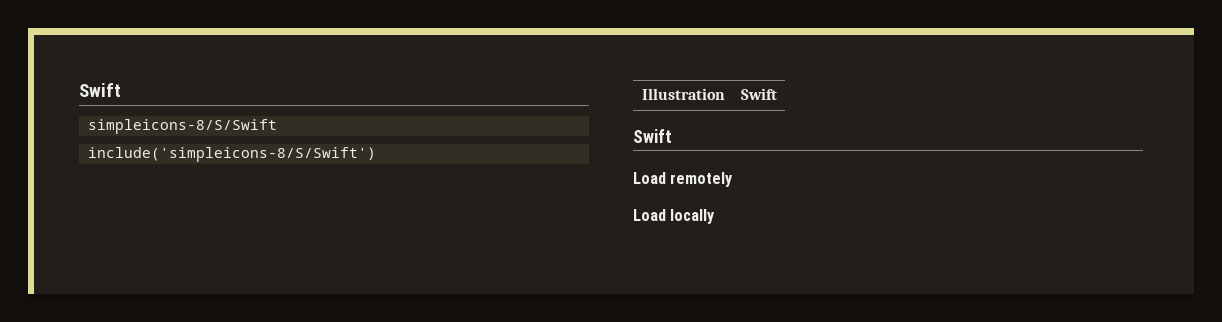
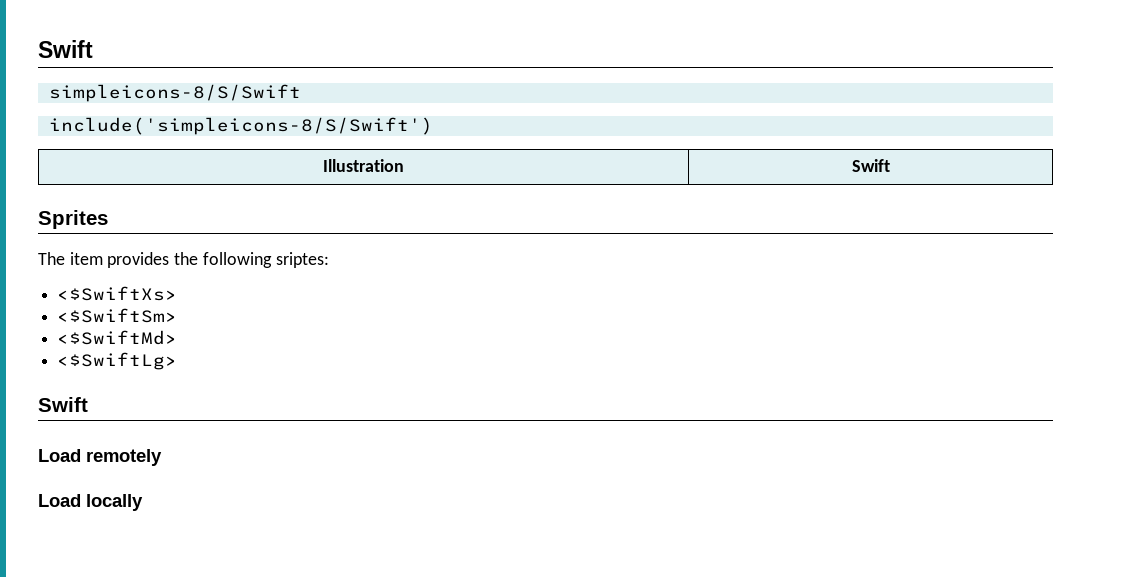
+ Sprites
+ The item provides the following sriptes:
+ <$SwiftXs>
+ <$SwiftSm>
+ <$SwiftMd>
+ <$SwiftLg>

